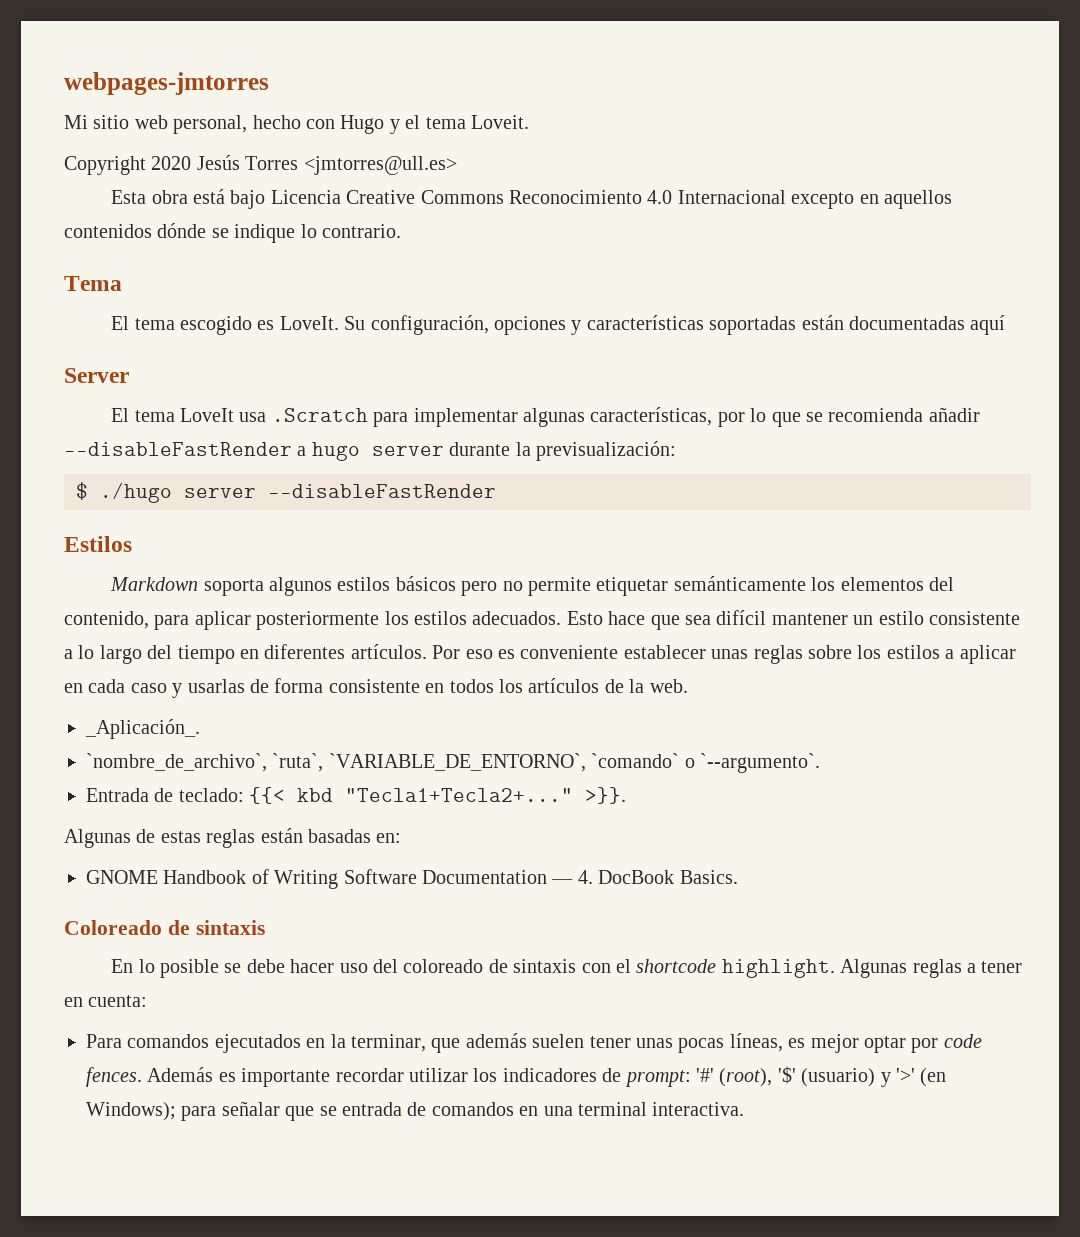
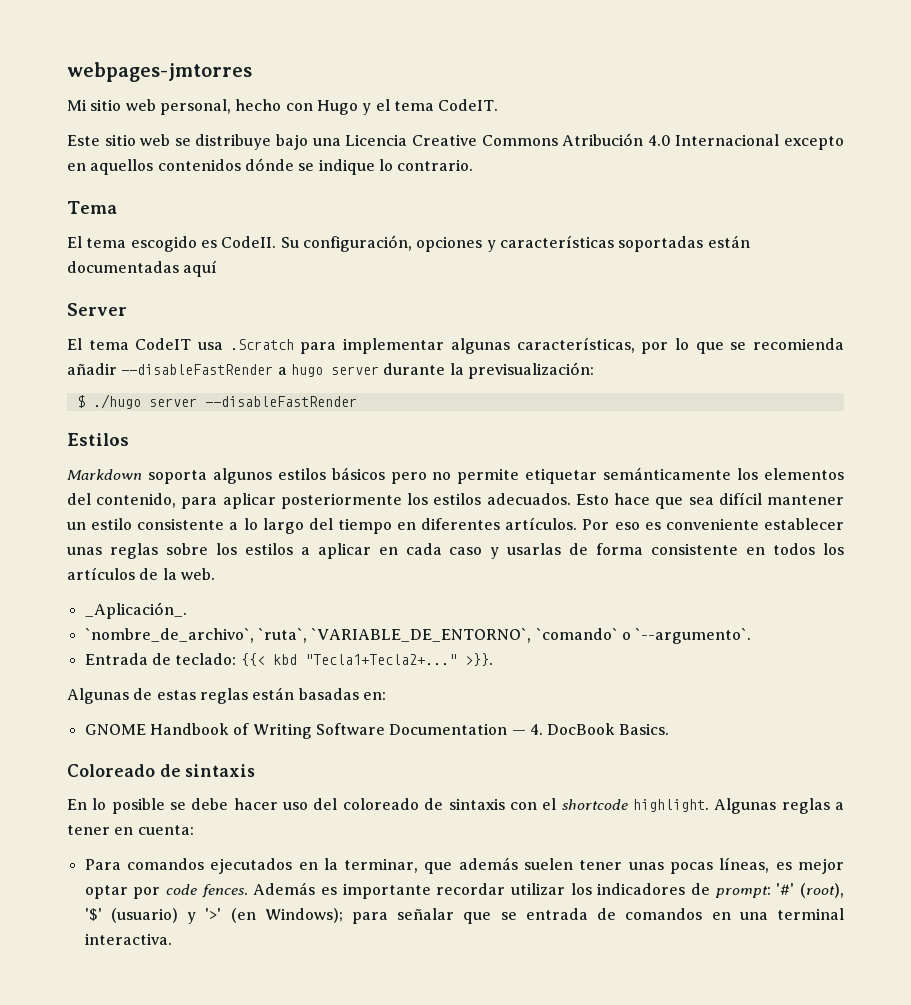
- Mi sitio web personal, hecho con Hugo y el tema Loveit.
- Copyright 2020 Jesús Torres <jmtorres@ull.es>
- Esta obra está bajo Licencia Creative Commons Reconocimiento 4.0 Internacional excepto en aquellos contenidos dónde se indique lo contrario.
+ Mi sitio web personal, hecho con Hugo y el tema CodeIT.
+ Este sitio web se distribuye bajo una Licencia Creative Commons Atribución 4.0 Internacional excepto en aquellos contenidos dónde se indique lo contrario.
- El tema escogido es LoveIt.
+ El tema escogido es CodeII.
- El tema LoveIt usa .Scratch para implementar algunas características, por lo que se recomienda añadir --disableFastRender a hugo server durante la previsualización:
+ El tema CodeIT usa .Scratch para implementar algunas características, por lo que se recomienda añadir --disableFastRender a hugo server durante la previsualización:

